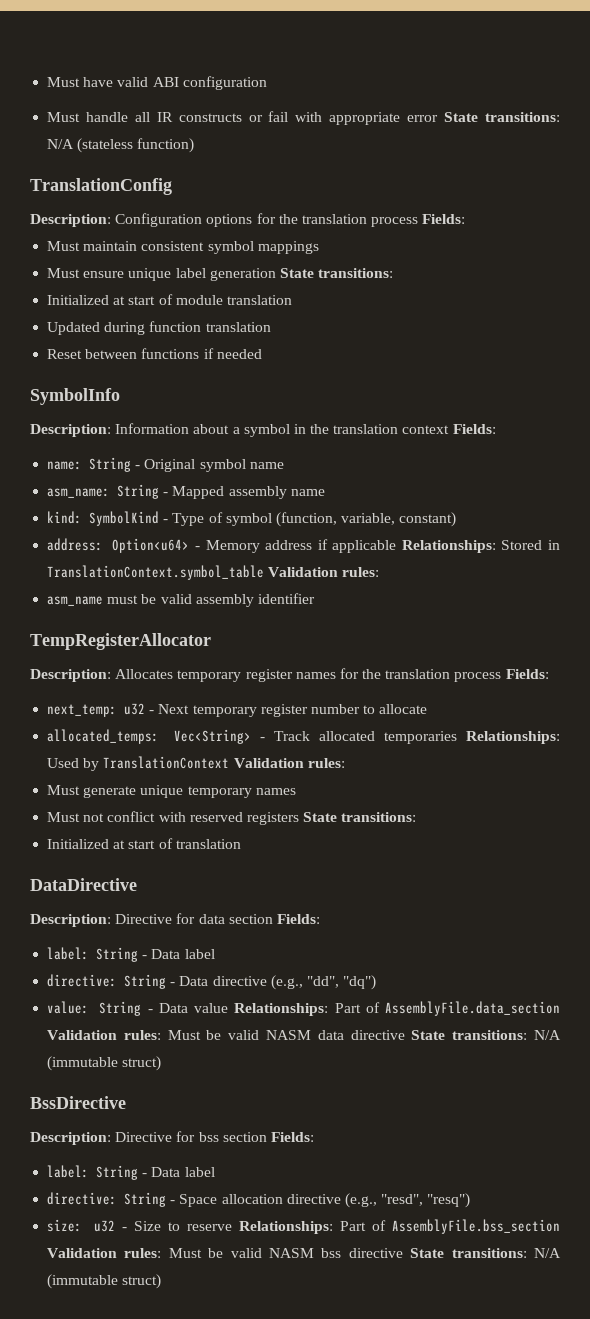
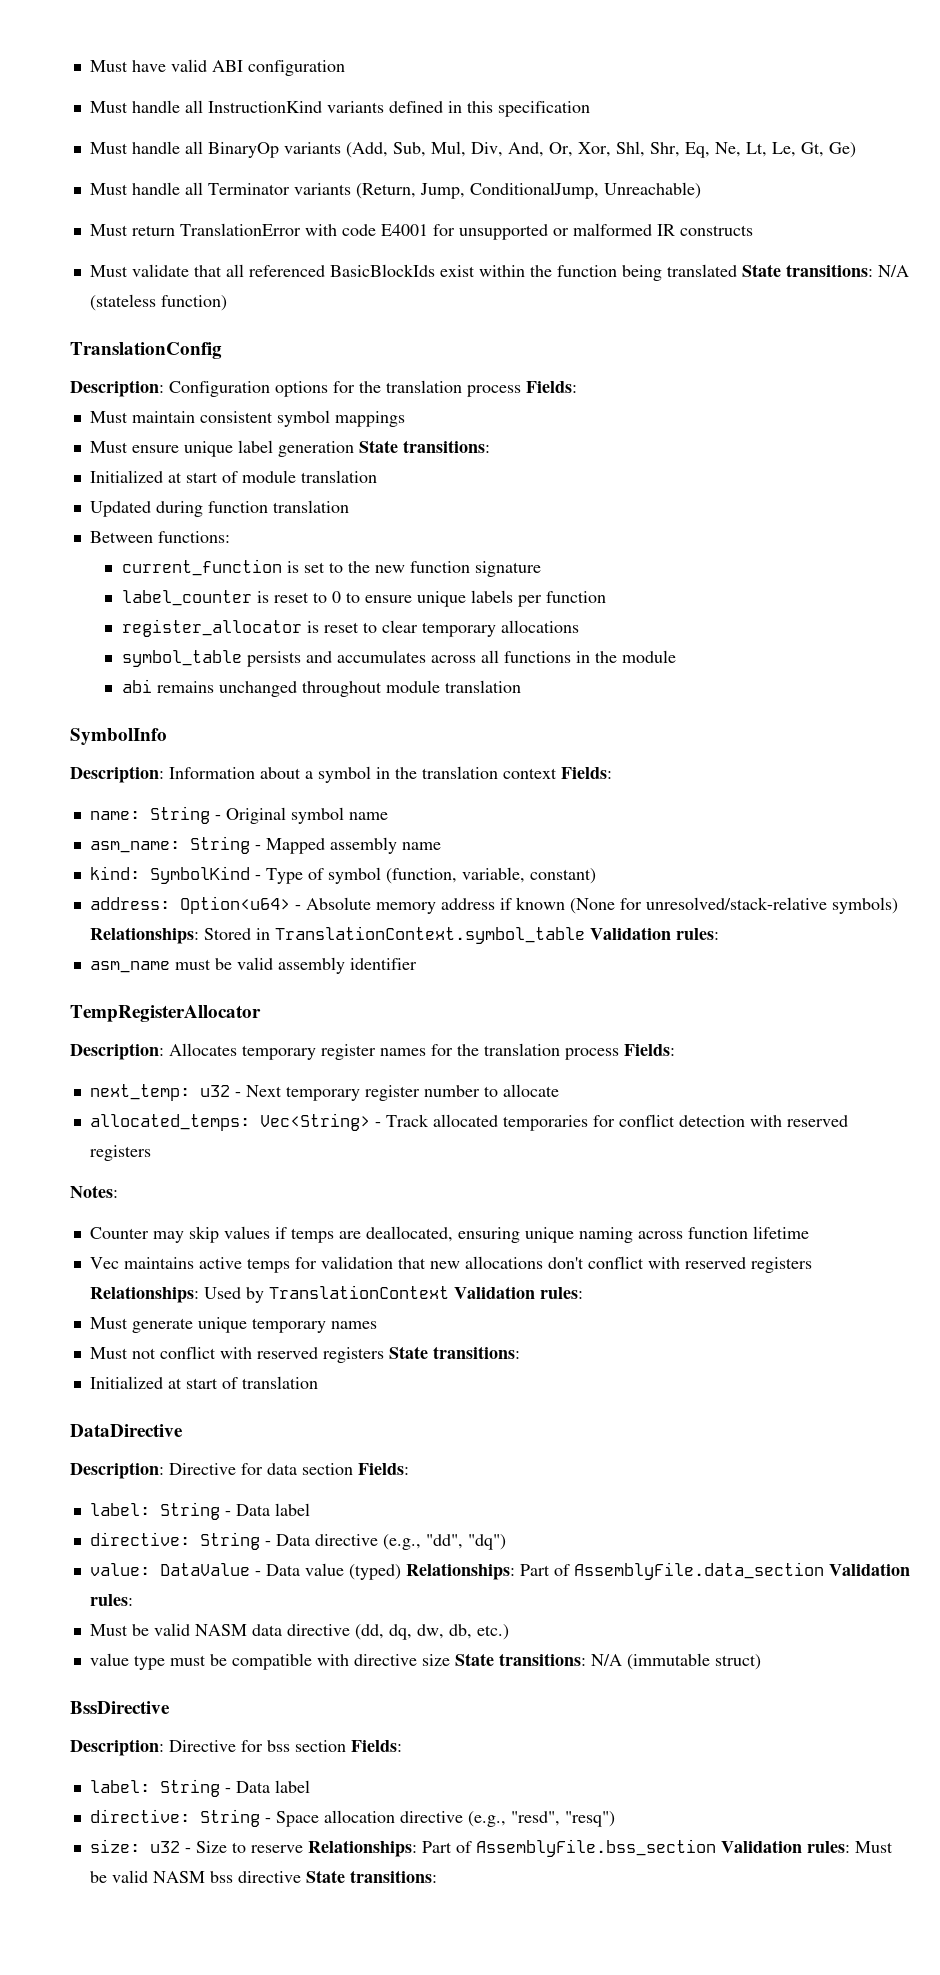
- Must handle all IR constructs or fail with appropriate error State transitions: N/A (stateless function)
+ Must handle all InstructionKind variants defined in this specification
+ Must handle all BinaryOp variants (Add, Sub, Mul, Div, And, Or, Xor, Shl, Shr, Eq, Ne, Lt, Le, Gt, Ge)
+ Must handle all Terminator variants (Return, Jump, ConditionalJump, Unreachable)
+ Must return TranslationError with code E4001 for unsupported or malformed IR constructs
+ Must validate that all referenced BasicBlockIds exist within the function being translated State transitions: N/A (stateless function)
- Reset between functions if needed
+ Between functions:
+ current_function is set to the new function signature
+ label_counter is reset to 0 to ensure unique labels per function
+ register_allocator is reset to clear temporary allocations
+ symbol_table persists and accumulates across all functions in the module
+ abi remains unchanged throughout module translation
- address: Option<u64> - Memory address if applicable Relationships: Stored in TranslationContext.symbol_table Validation rules:
+ address: Option<u64> - Absolute memory address if known (None for unresolved/stack-relative symbols) Relationships: Stored in TranslationContext.symbol_table Validation rules:
- allocated_temps: Vec<String> - Track allocated temporaries Relationships: Used by TranslationContext Validation rules:
+ allocated_temps: Vec<String> - Track allocated temporaries for conflict detection with reserved registers
+ Notes:
+ Counter may skip values if temps are deallocated, ensuring unique naming across function lifetime
+ Vec maintains active temps for validation that new allocations don't conflict with reserved registers Relationships: Used by TranslationContext Validation rules:
- value: String - Data value Relationships: Part of AssemblyFile.data_section Validation rules: Must be valid NASM data directive State transitions: N/A (immutable struct)
+ value: DataValue - Data value (typed) Relationships: Part of AssemblyFile.data_section Validation rules:
+ Must be valid NASM data directive (dd, dq, dw, db, etc.)
+ value type must be compatible with directive size State transitions: N/A (immutable struct)
- size: u32 - Size to reserve Relationships: Part of AssemblyFile.bss_section Validation rules: Must be valid NASM bss directive State transitions: N/A (immutable struct)
+ size: u32 - Size to reserve Relationships: Part of AssemblyFile.bss_section Validation rules: Must be valid NASM bss directive State transitions:

